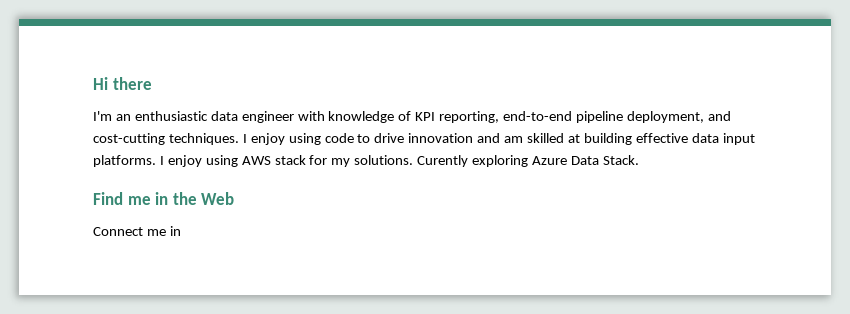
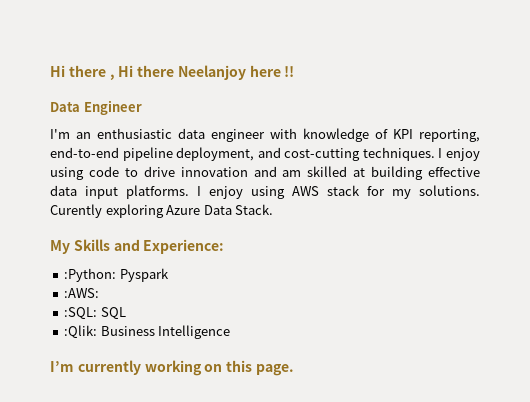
- Hi there
+ Hi there , Hi there Neelanjoy here !!
+ Data Engineer
- Find me in the Web
- Connect me in
+ My Skills and Experience:
+ :Python: Pyspark
+ :AWS:
+ :SQL: SQL
+ :Qlik: Business Intelligence
+ I’m currently working on this page.

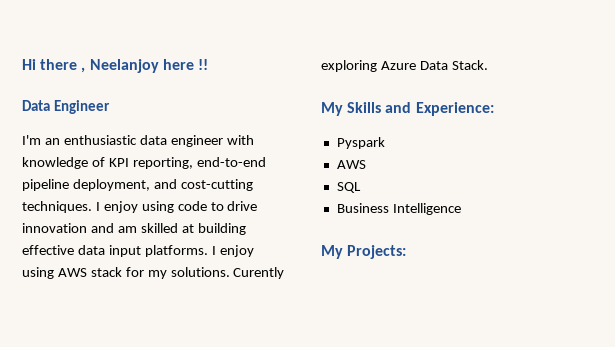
- Hi there , Hi there Neelanjoy here !!
+ Hi there , Neelanjoy here !!
- :Python: Pyspark
- :AWS:
- :SQL: SQL
+ Pyspark
+ AWS
+ SQL
- :Qlik: Business Intelligence
+ Business Intelligence
- I’m currently working on this page.
+ My Projects:

